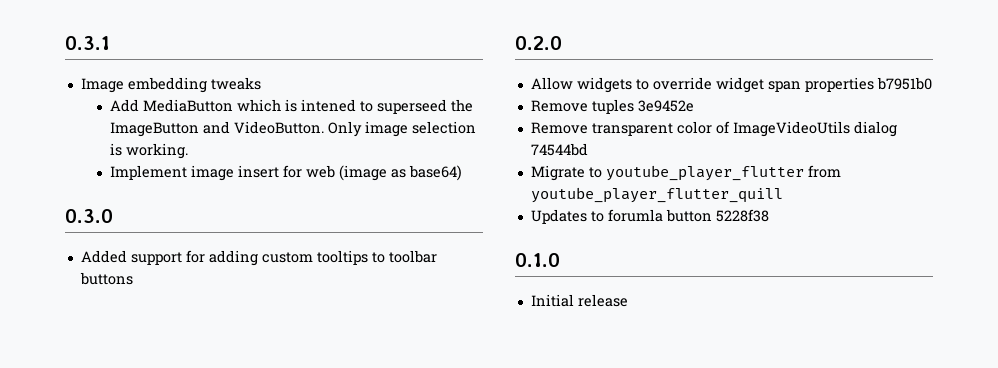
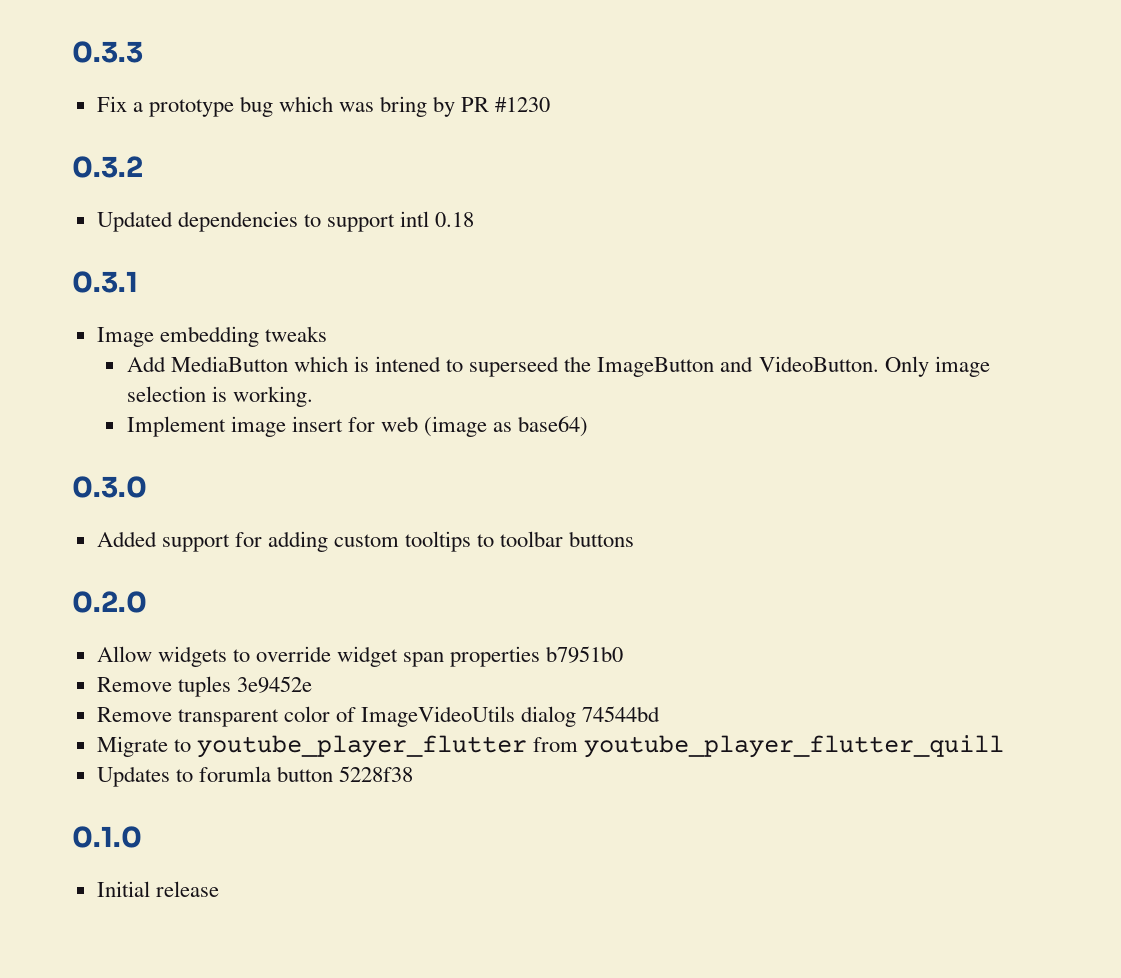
+ 0.3.3
+ Fix a prototype bug which was bring by PR #1230
+ 0.3.2
+ Updated dependencies to support intl 0.18

